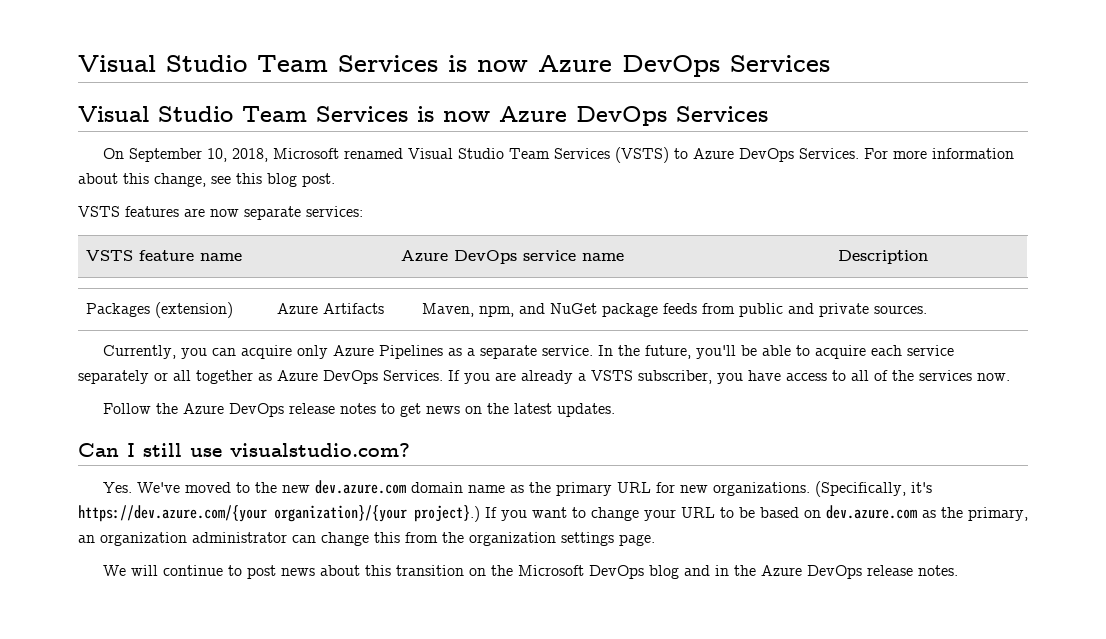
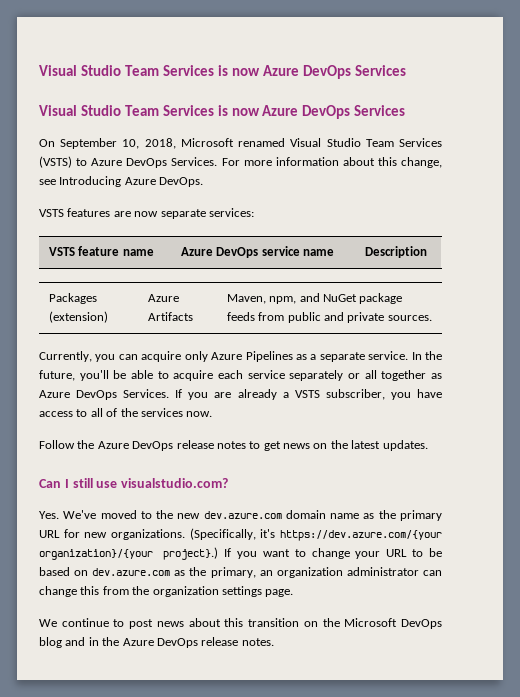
- For more information about this change, see this blog post.
+ For more information about this change, see Introducing Azure DevOps.
- We will continue to post news about this transition on the Microsoft DevOps blog and in the Azure DevOps release notes.
+ We continue to post news about this transition on the Microsoft DevOps blog and in the Azure DevOps release notes.

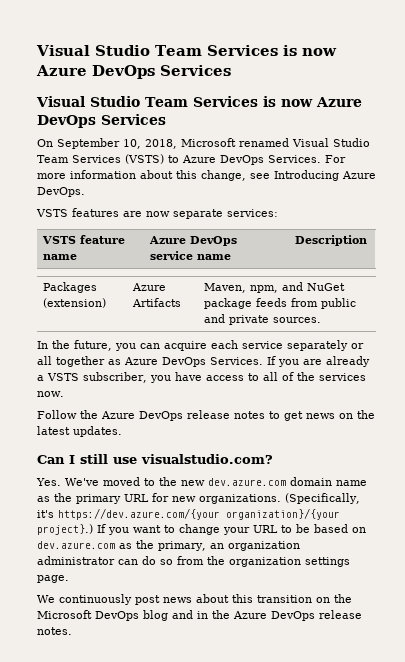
- Currently, you can acquire only Azure Pipelines as a separate service. In the future, you'll be able to acquire each service separately or all together as Azure DevOps Services.
+ In the future, you can acquire each service separately or all together as Azure DevOps Services.
- If you want to change your URL to be based on dev.azure.com as the primary, an organization administrator can change this from the organization settings page.
+ If you want to change your URL to be based on dev.azure.com as the primary, an organization administrator can do so from the organization settings page.
- We continue to post news about this transition on the Microsoft DevOps blog and in the Azure DevOps release notes.
+ We continuously post news about this transition on the Microsoft DevOps blog and in the Azure DevOps release notes.

